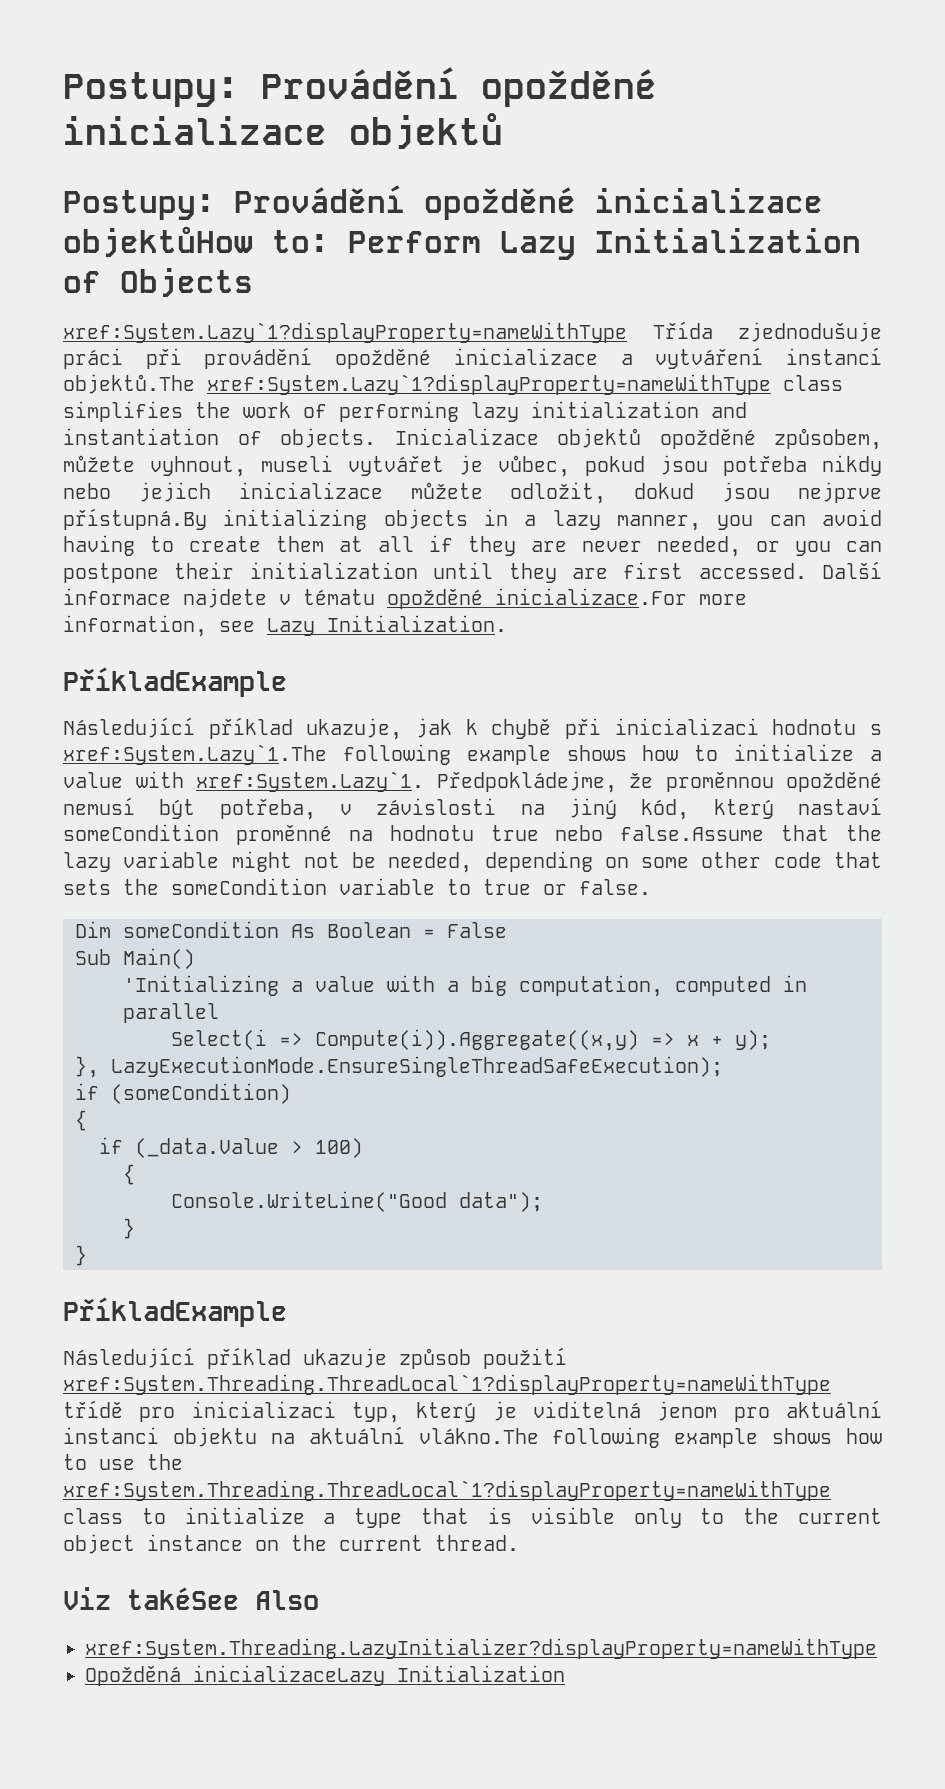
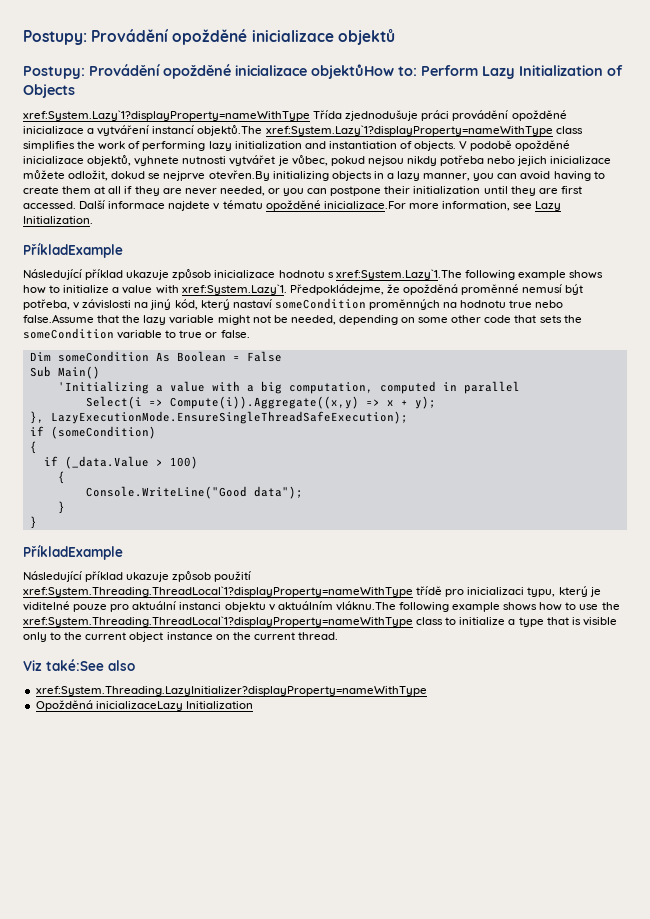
- xref:System.Lazy`1?displayProperty=nameWithType Třída zjednodušuje práci při provádění opožděné inicializace a vytváření instancí objektů.The xref:System.Lazy`1?displayProperty=nameWithType class simplifies the work of performing lazy initialization and instantiation of objects.
+ xref:System.Lazy`1?displayProperty=nameWithType Třída zjednodušuje práci provádění opožděné inicializace a vytváření instancí objektů.The xref:System.Lazy`1?displayProperty=nameWithType class simplifies the work of performing lazy initialization and instantiation of objects.
- Inicializace objektů opožděné způsobem, můžete vyhnout, museli vytvářet je vůbec, pokud jsou potřeba nikdy nebo jejich inicializace můžete odložit, dokud jsou nejprve přístupná.By initializing objects in a lazy manner, you can avoid having to create them at all if they are never needed, or you can postpone their initialization until they are first accessed.
+ V podobě opožděné inicializace objektů, vyhnete nutnosti vytvářet je vůbec, pokud nejsou nikdy potřeba nebo jejich inicializace můžete odložit, dokud se nejprve otevřen.By initializing objects in a lazy manner, you can avoid having to create them at all if they are never needed, or you can postpone their initialization until they are first accessed.
- Následující příklad ukazuje, jak k chybě při inicializaci hodnotu s xref:System.Lazy`1.The following example shows how to initialize a value with xref:System.Lazy`1. Předpokládejme, že proměnnou opožděné nemusí být potřeba, v závislosti na jiný kód, který nastaví someCondition proměnné na hodnotu true nebo false.Assume that the lazy variable might not be needed, depending on some other code that sets the someCondition variable to true or false.
+ Následující příklad ukazuje způsob inicializace hodnotu s xref:System.Lazy`1.The following example shows how to initialize a value with xref:System.Lazy`1. Předpokládejme, že opožděná proměnné nemusí být potřeba, v závislosti na jiný kód, který nastaví someCondition proměnných na hodnotu true nebo false.Assume that the lazy variable might not be needed, depending on some other code that sets the someCondition variable to true or false.
- Následující příklad ukazuje způsob použití xref:System.Threading.ThreadLocal`1?displayProperty=nameWithType třídě pro inicializaci typ, který je viditelná jenom pro aktuální instanci objektu na aktuální vlákno.The following example shows how to use the xref:System.Threading.ThreadLocal`1?displayProperty=nameWithType class to initialize a type that is visible only to the current object instance on the current thread.
+ Následující příklad ukazuje způsob použití xref:System.Threading.ThreadLocal`1?displayProperty=nameWithType třídě pro inicializaci typu, který je viditelné pouze pro aktuální instanci objektu v aktuálním vláknu.The following example shows how to use the xref:System.Threading.ThreadLocal`1?displayProperty=nameWithType class to initialize a type that is visible only to the current object instance on the current thread.
- Viz takéSee Also
+ Viz také:See also

